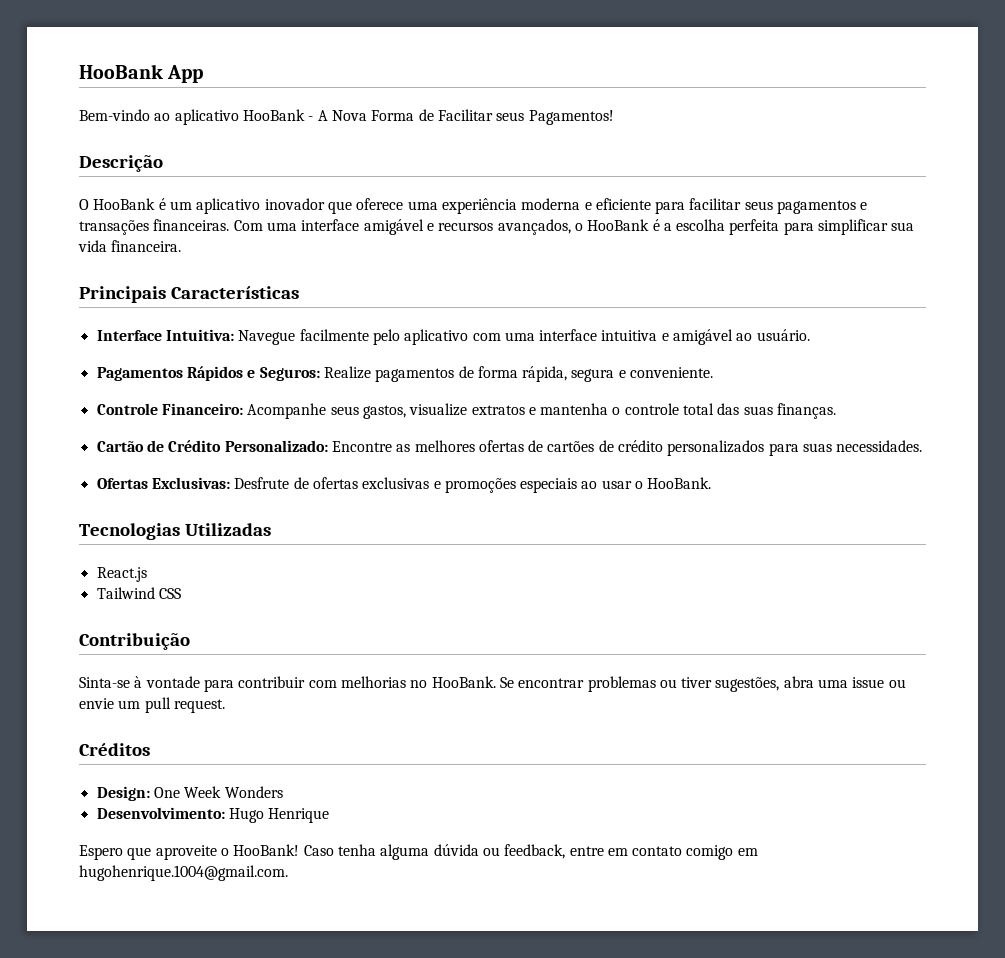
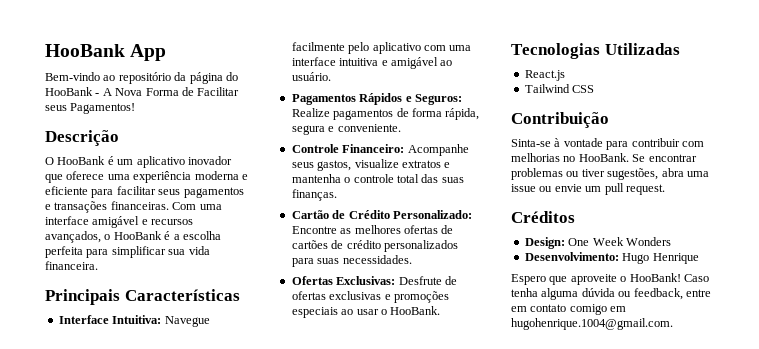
- Bem-vindo ao aplicativo HooBank - A Nova Forma de Facilitar seus Pagamentos!
+ Bem-vindo ao repositório da página do HooBank - A Nova Forma de Facilitar seus Pagamentos!

